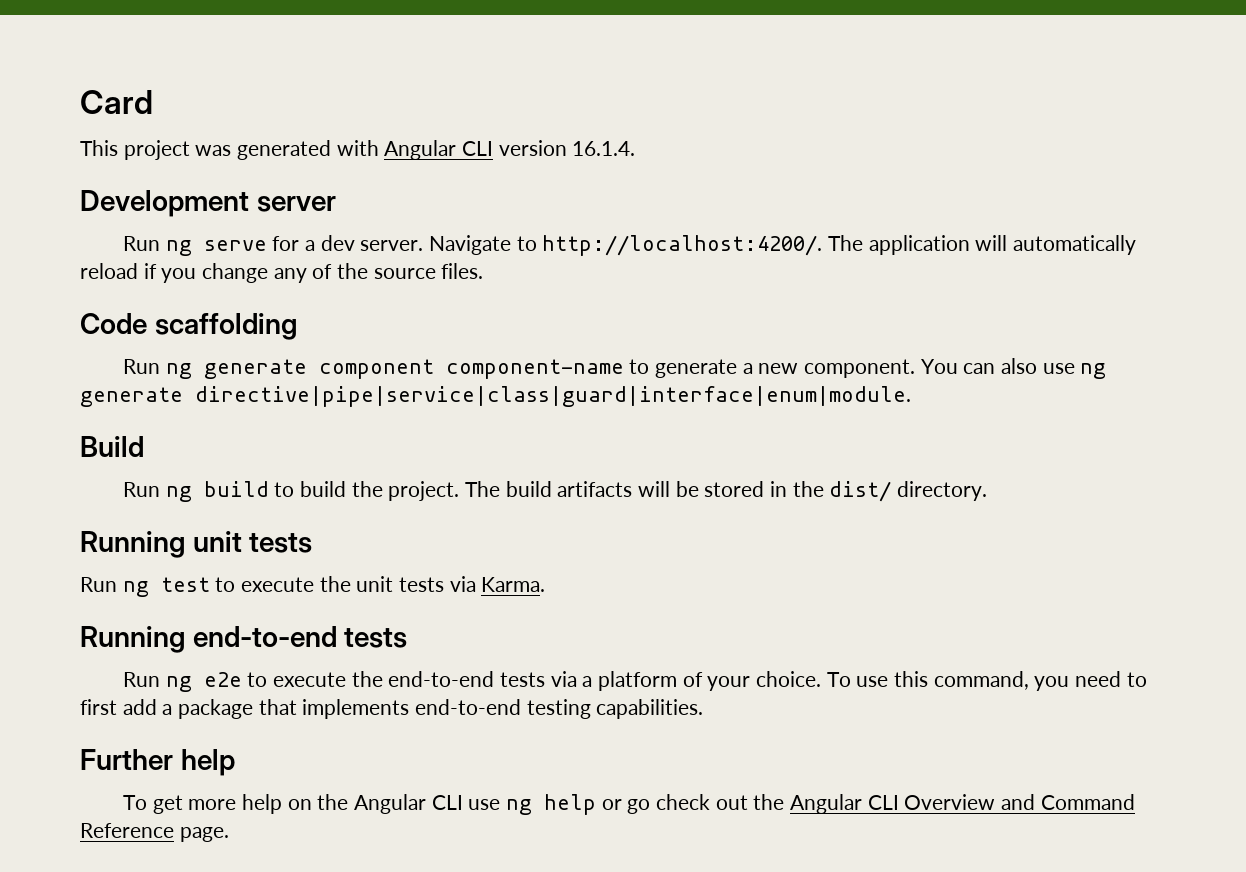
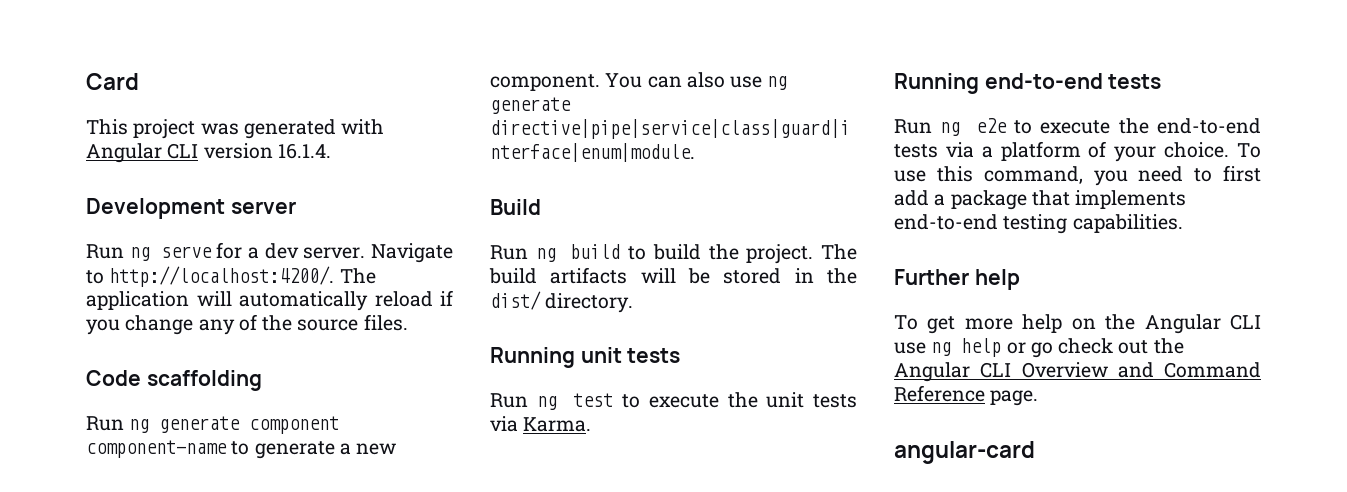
+ angular-card

